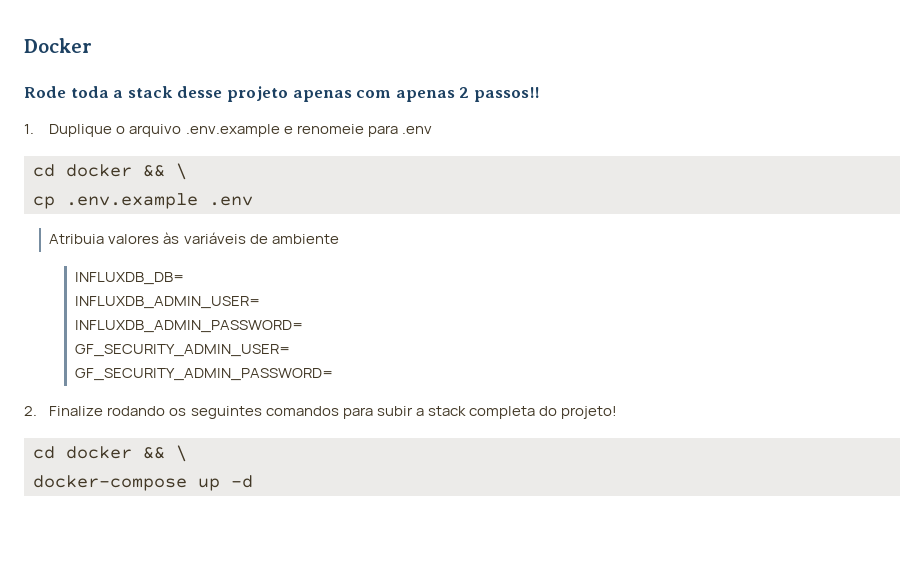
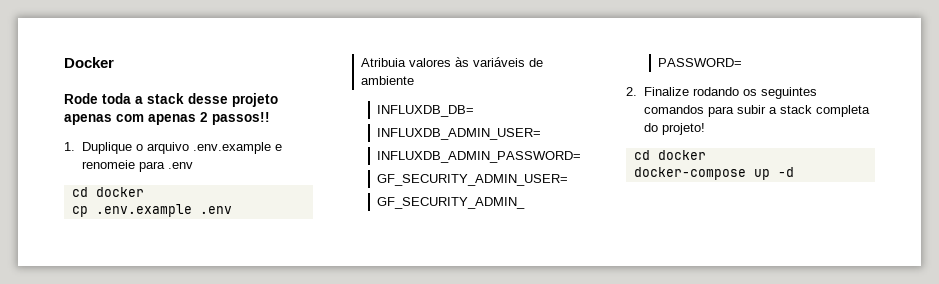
  1. Duplique o arquivo .env.example e renomeie para .env
- cd docker && \
+ cd docker
  2. Finalize rodando os seguintes comandos para subir a stack completa do projeto!
- cd docker && \
+ cd docker

